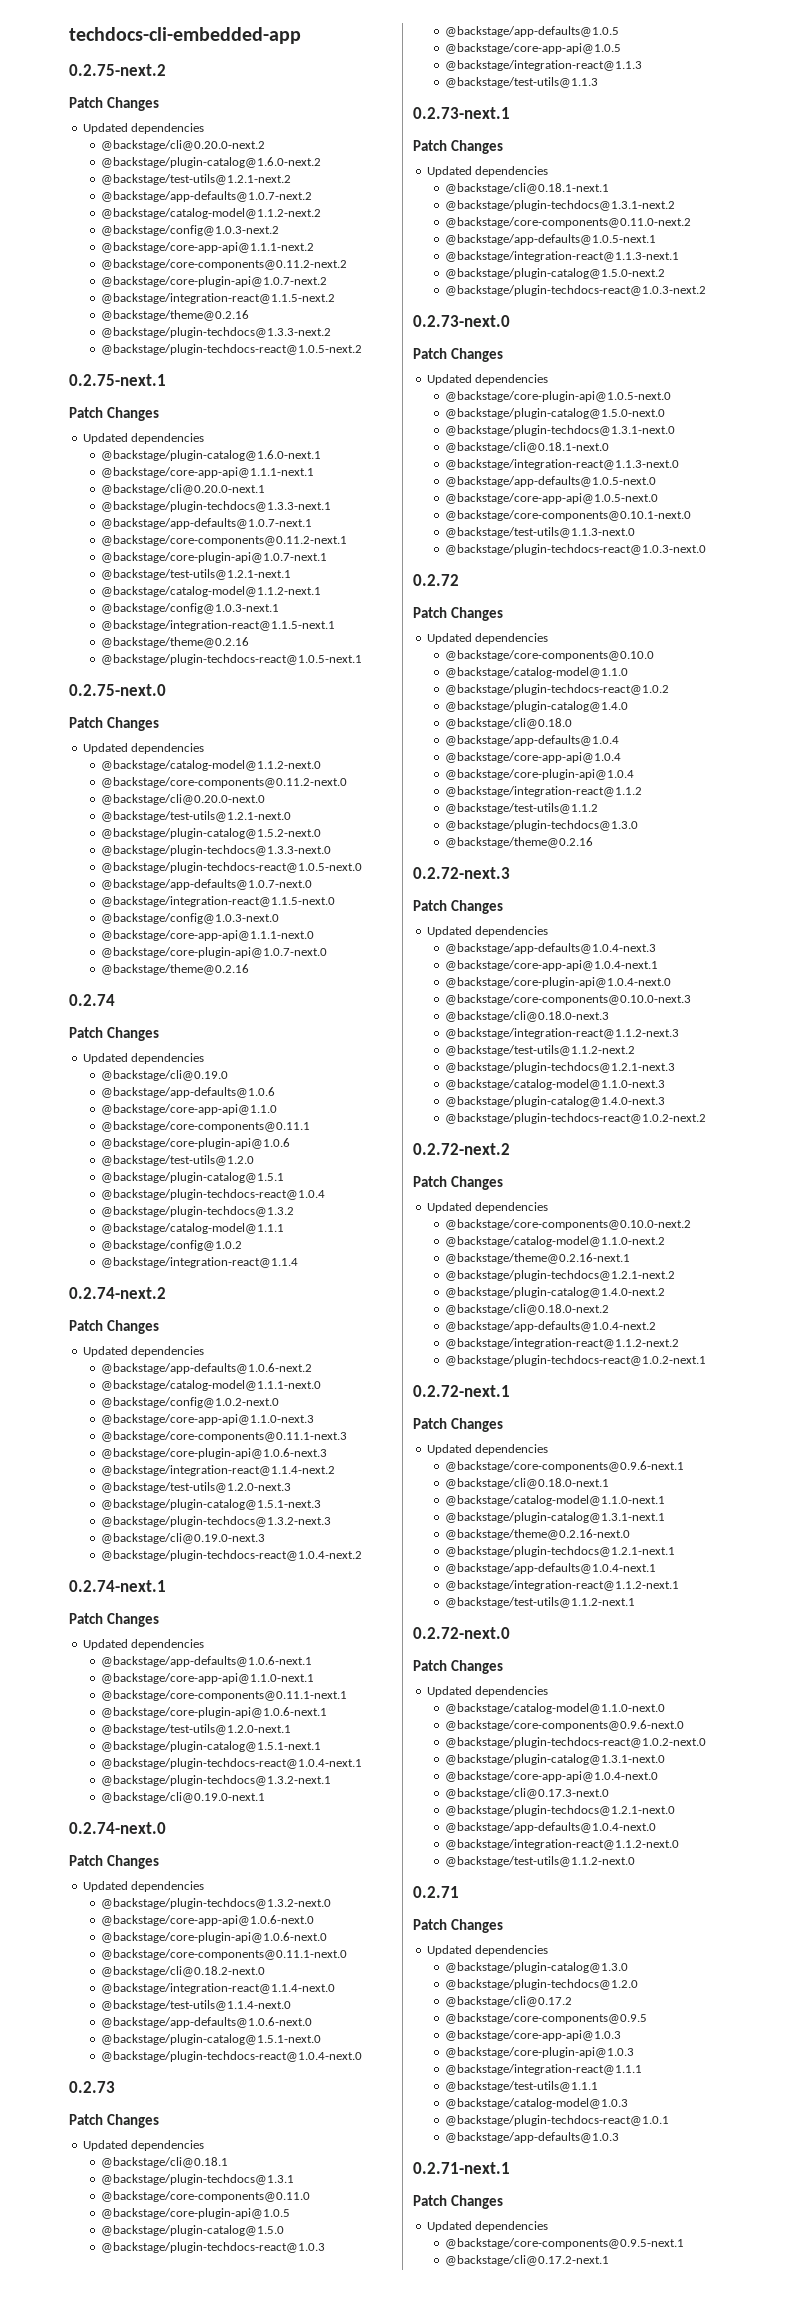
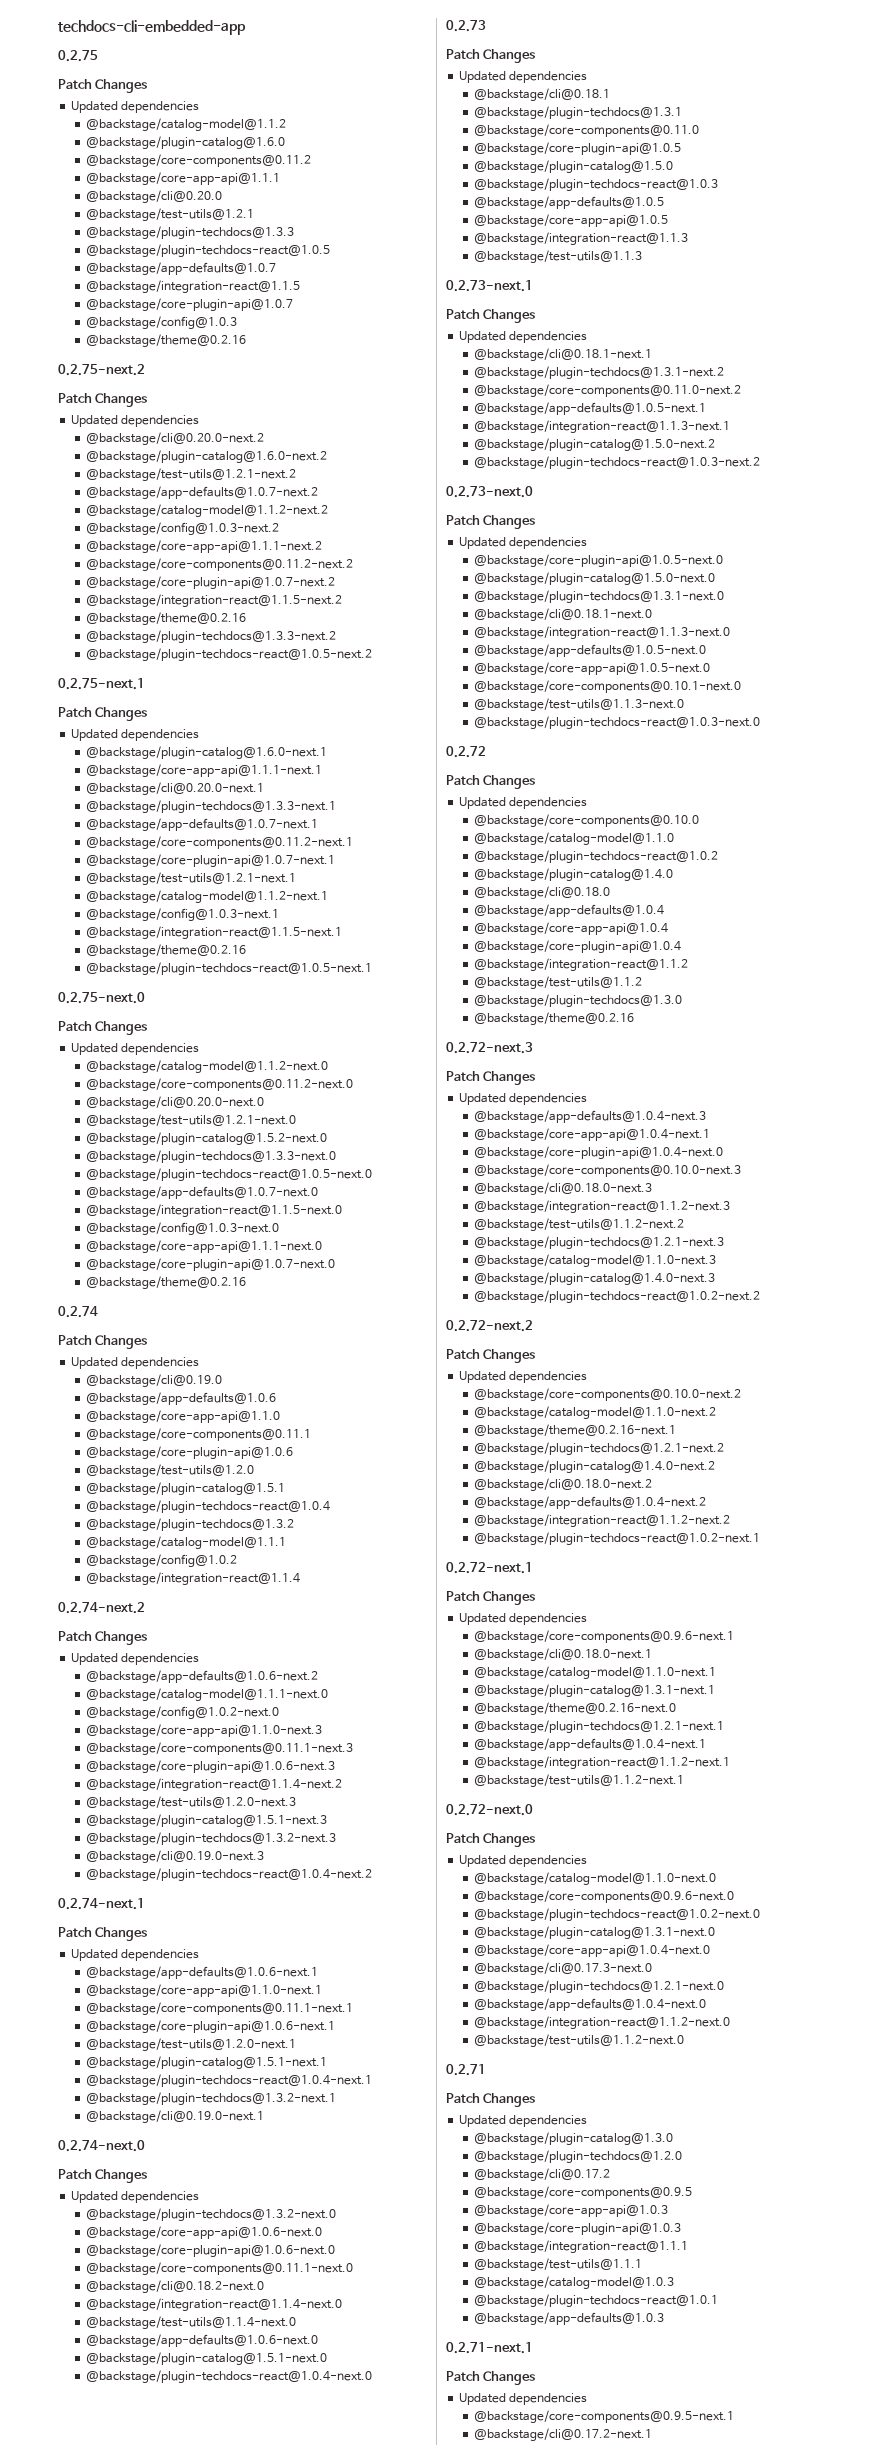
+ 0.2.75
+ Patch Changes
+ Updated dependencies
+ @backstage/catalog-model@1.1.2
+ @backstage/plugin-catalog@1.6.0
+ @backstage/core-components@0.11.2
+ @backstage/core-app-api@1.1.1
+ @backstage/cli@0.20.0
+ @backstage/test-utils@1.2.1
+ @backstage/plugin-techdocs@1.3.3
+ @backstage/plugin-techdocs-react@1.0.5
+ @backstage/app-defaults@1.0.7
+ @backstage/integration-react@1.1.5
+ @backstage/core-plugin-api@1.0.7
+ @backstage/config@1.0.3
+ @backstage/theme@0.2.16

